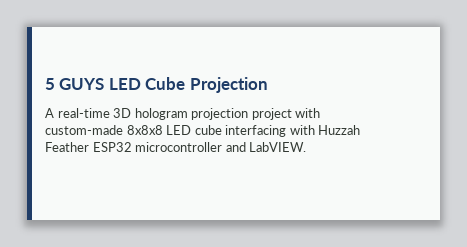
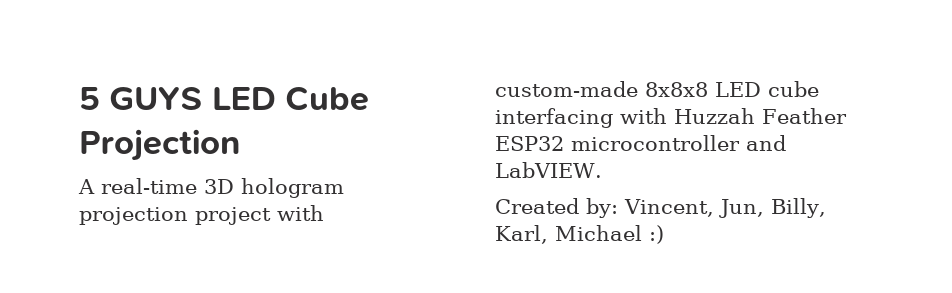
+ Created by: Vincent, Jun, Billy, Karl, Michael :)

